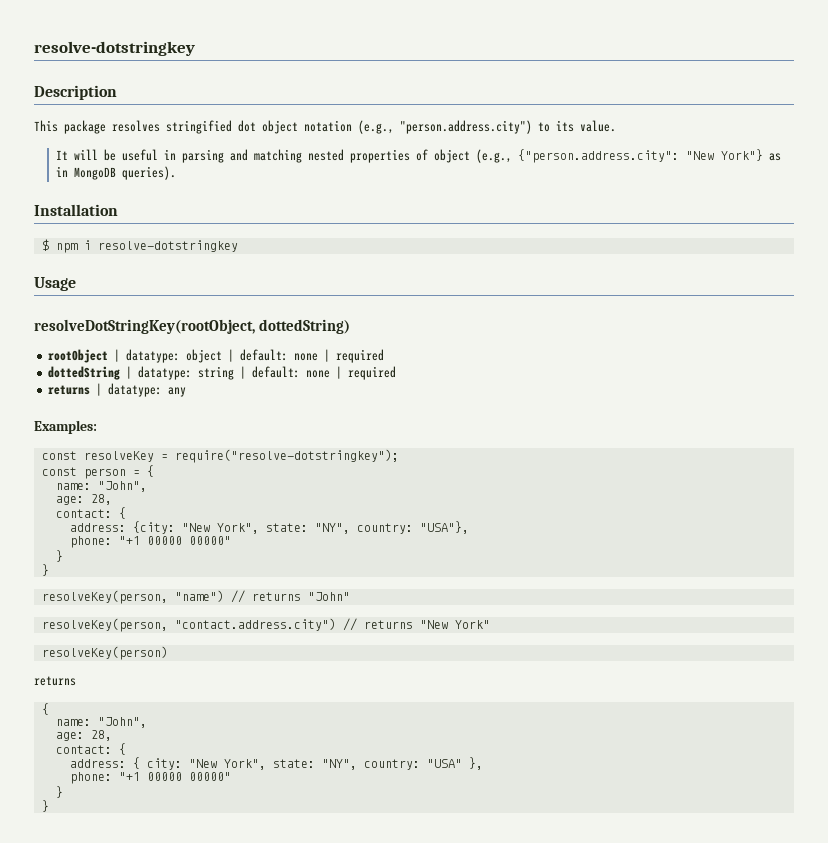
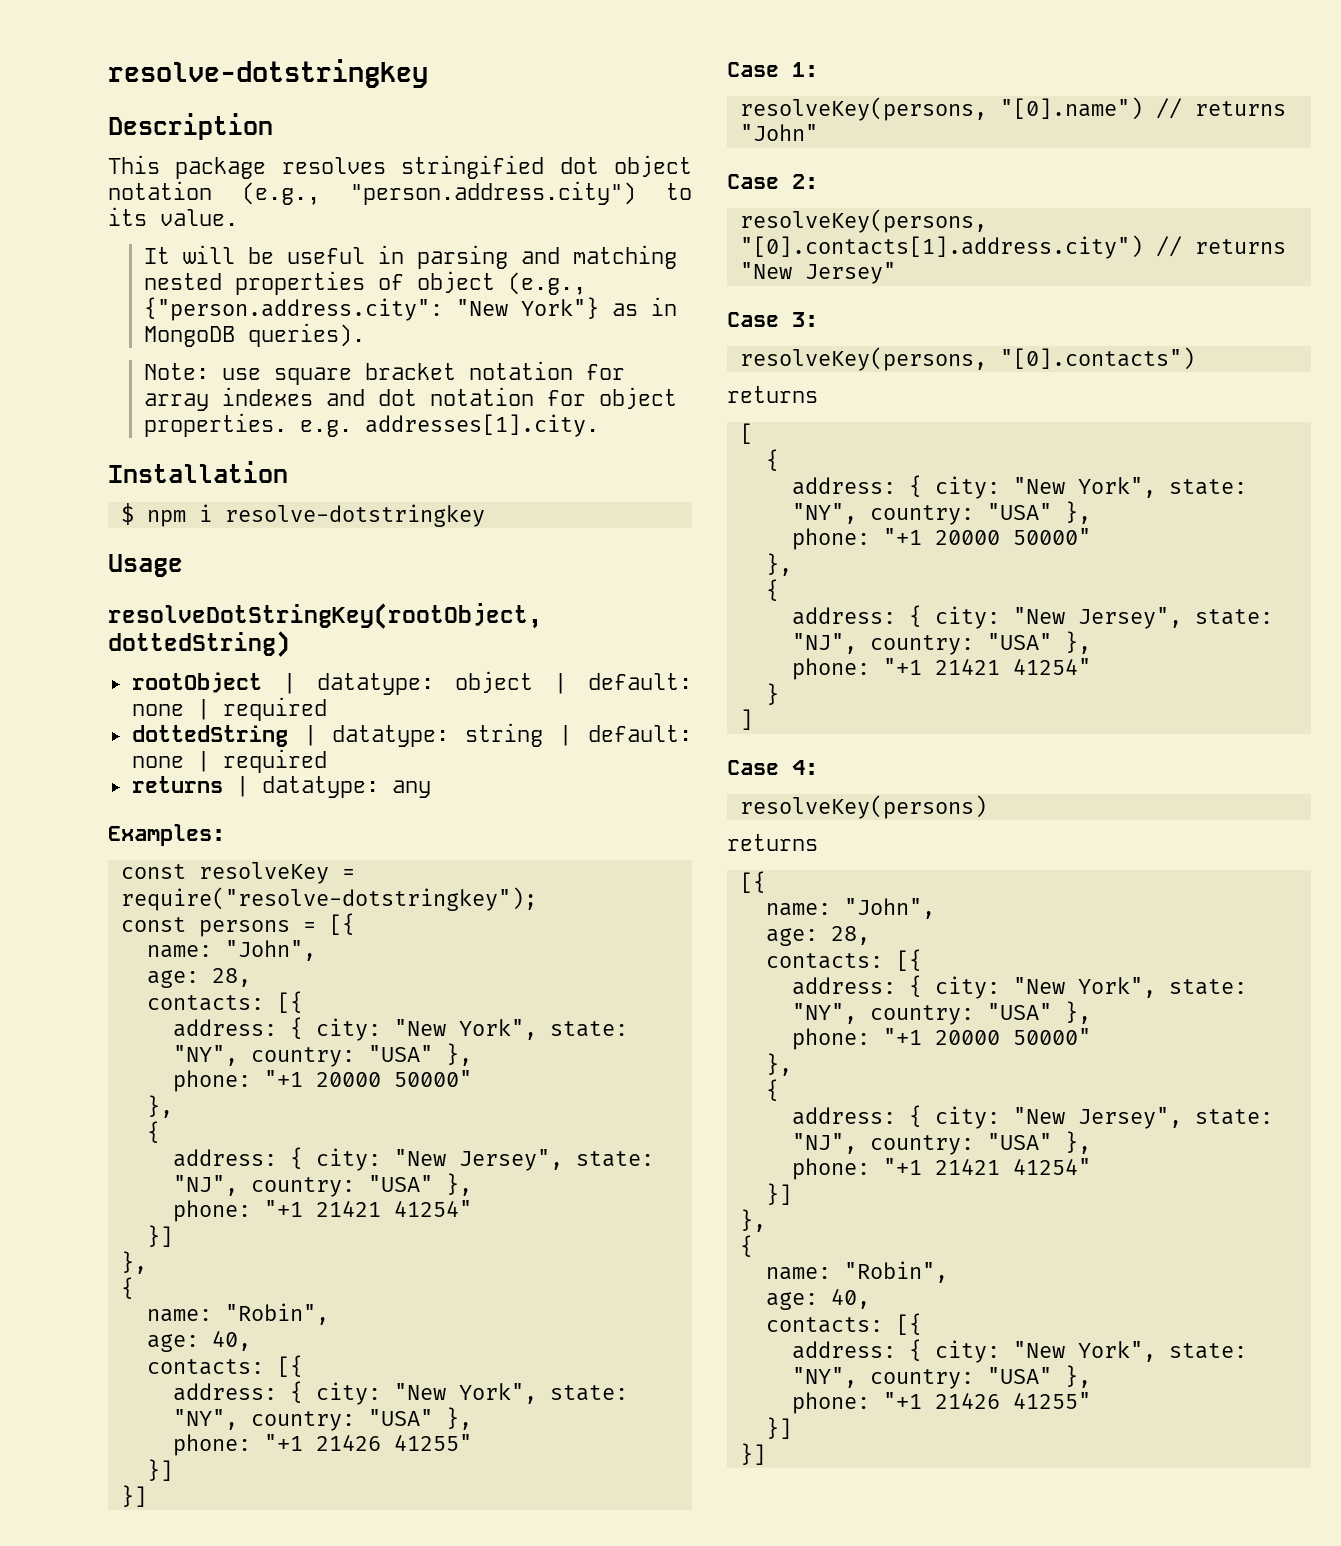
+ Note: use square bracket notation for array indexes and dot notation for object properties. e.g. addresses[1].city.
- const person = {
+ const persons = [{
  name: "John",
  age: 28,
- contact: {
- address: {city: "New York", state: "NY", country: "USA"},
- phone: "+1 00000 00000"
+ contacts: [{
+ address: { city: "New York", state: "NY", country: "USA" },
+ phone: "+1 20000 50000"
+ },
+ {
+ address: { city: "New Jersey", state: "NJ", country: "USA" },
+ phone: "+1 21421 41254"
+ }]
+ },
+ {
+ name: "Robin",
+ age: 40,
+ contacts: [{
+ address: { city: "New York", state: "NY", country: "USA" },
+ phone: "+1 21426 41255"
+ }]
+ }]
+ Case 1:
+ resolveKey(persons, "[0].name") // returns "John"
+ Case 2:
+ resolveKey(persons, "[0].contacts[1].address.city") // returns "New Jersey"
+ Case 3:
+ resolveKey(persons, "[0].contacts")
+ returns
+ [
+ {
+ address: { city: "New York", state: "NY", country: "USA" },
+ phone: "+1 20000 50000"
+ },
+ {
+ address: { city: "New Jersey", state: "NJ", country: "USA" },
+ phone: "+1 21421 41254"
  }
- }
- resolveKey(person, "name") // returns "John"
- resolveKey(person, "contact.address.city") // returns "New York"
- resolveKey(person)
+ ]
+ Case 4:
+ resolveKey(persons)
  returns
- {
+ [{
  name: "John",
  age: 28,
- contact: {
+ contacts: [{
  address: { city: "New York", state: "NY", country: "USA" },
- phone: "+1 00000 00000"
- }
- }
+ phone: "+1 20000 50000"
+ },
+ {
+ address: { city: "New Jersey", state: "NJ", country: "USA" },
+ phone: "+1 21421 41254"
+ }]
+ },
+ {
+ name: "Robin",
+ age: 40,
+ contacts: [{
+ address: { city: "New York", state: "NY", country: "USA" },
+ phone: "+1 21426 41255"
+ }]
+ }]

